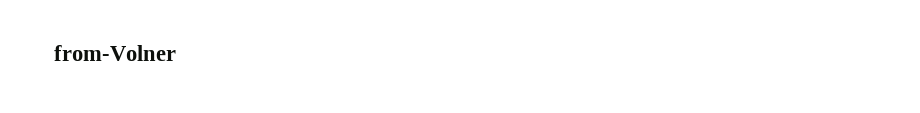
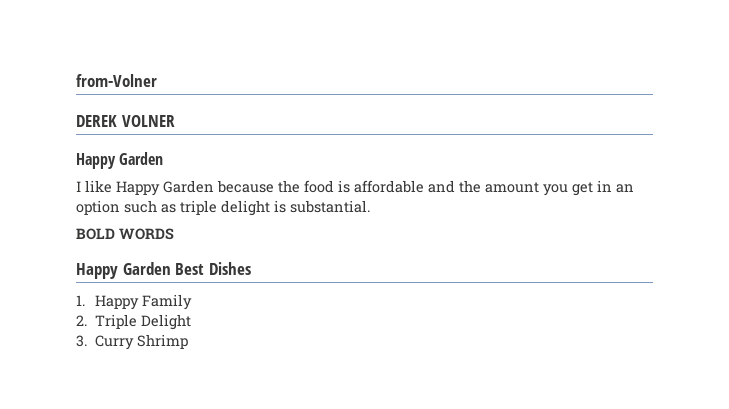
+ DEREK VOLNER
+ Happy Garden
+ I like Happy Garden because the food is affordable and the amount you get in an option such as triple delight is substantial.
+ BOLD WORDS
+ Happy Garden Best Dishes
+ 1. Happy Family
+ 2. Triple Delight
+ 3. Curry Shrimp

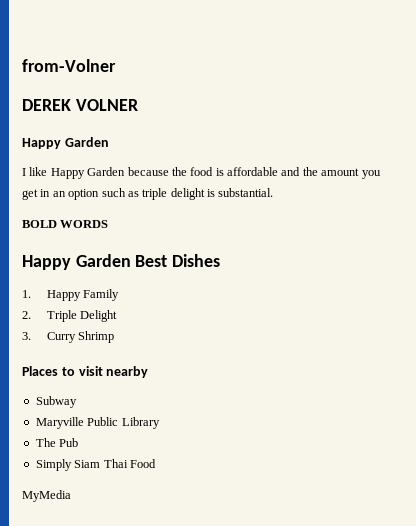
+ Places to visit nearby
+ Subway
+ Maryville Public Library
+ The Pub
+ Simply Siam Thai Food
+ MyMedia

